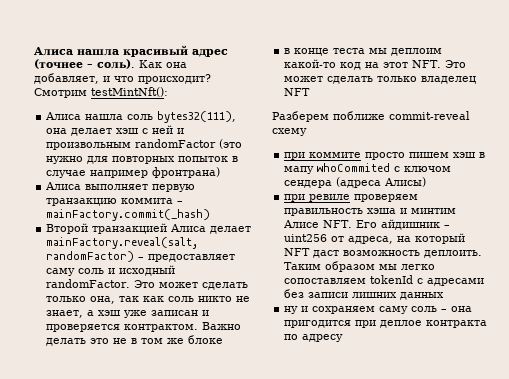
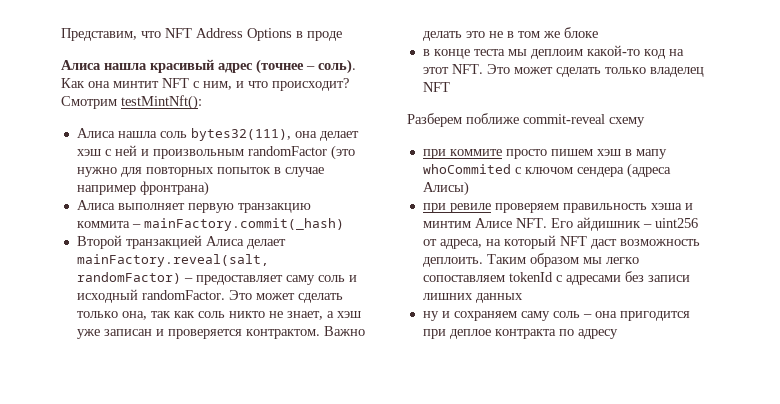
+ Представим, что NFT Address Options в проде
- Как она добавляет, и что происходит?
+ Как она минтит NFT с ним, и что происходит?

